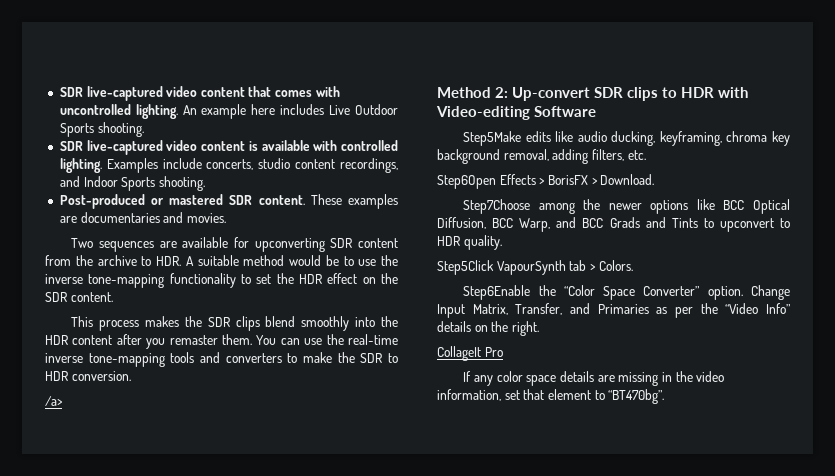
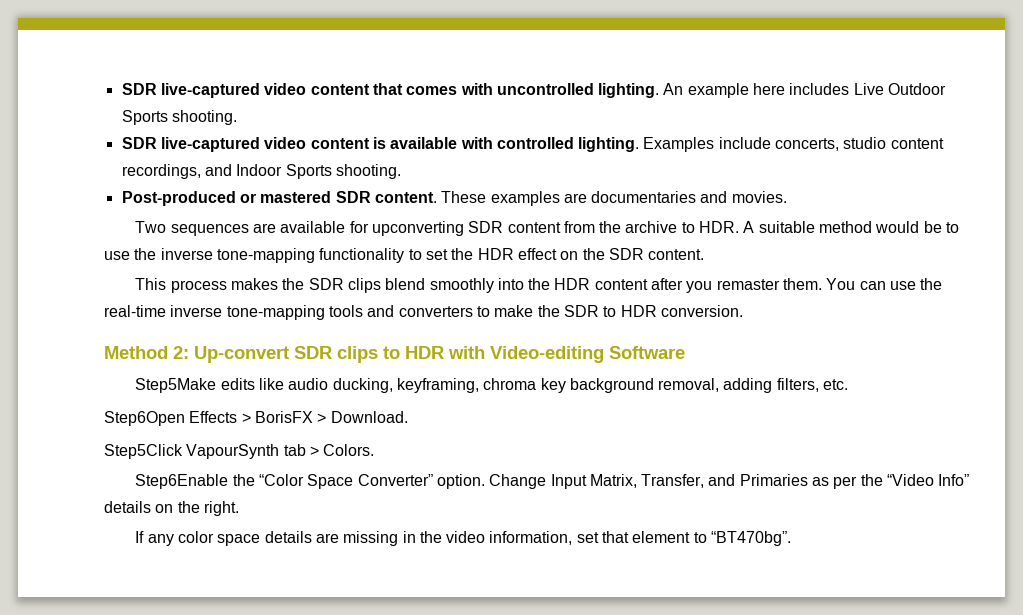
- /a>
- Step7Choose among the newer options like BCC Optical Diffusion, BCC Warp, and BCC Grads and Tints to upconvert to HDR quality.
- CollageIt Pro

